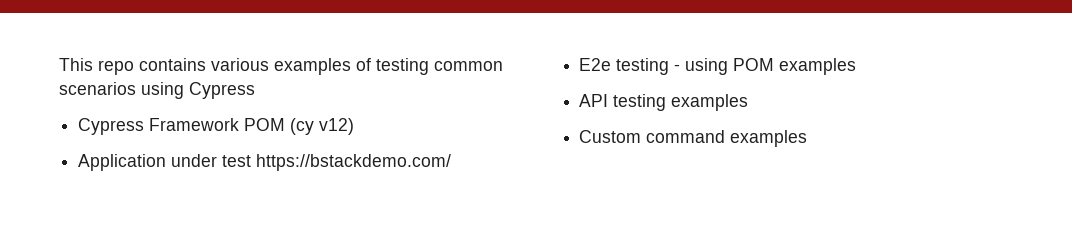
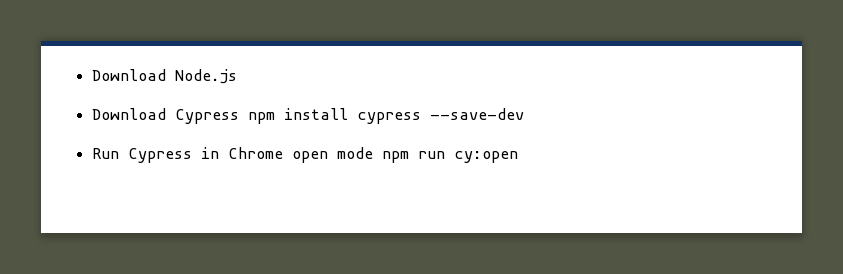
- This repo contains various examples of testing common scenarios using Cypress
- Cypress Framework POM (cy v12)
- Application under test https://bstackdemo.com/
- E2e testing - using POM examples
- API testing examples
- Custom command examples
+ Download Node.js
+ Download Cypress npm install cypress --save-dev
+ Run Cypress in Chrome open mode npm run cy:open

